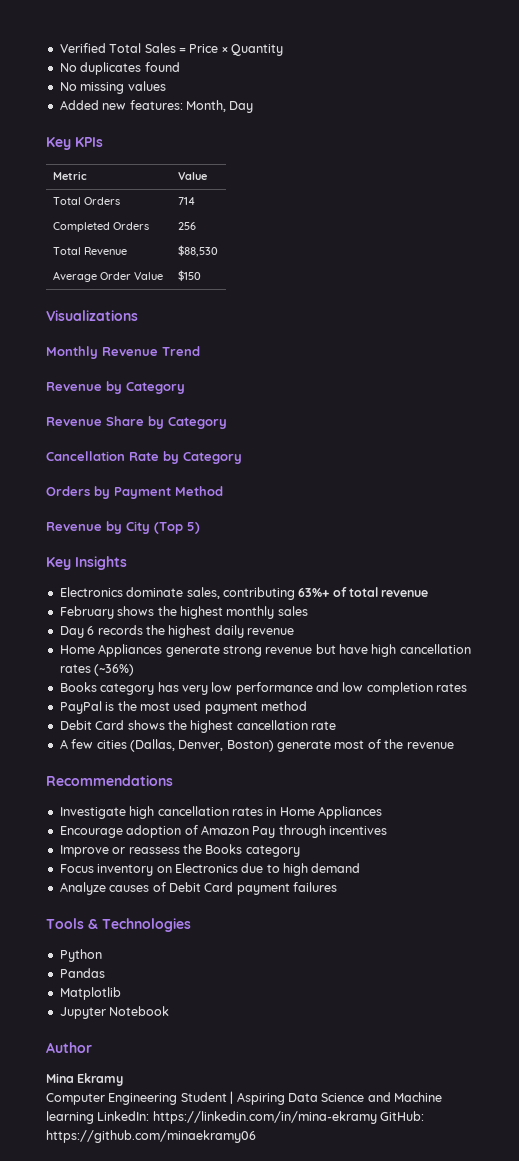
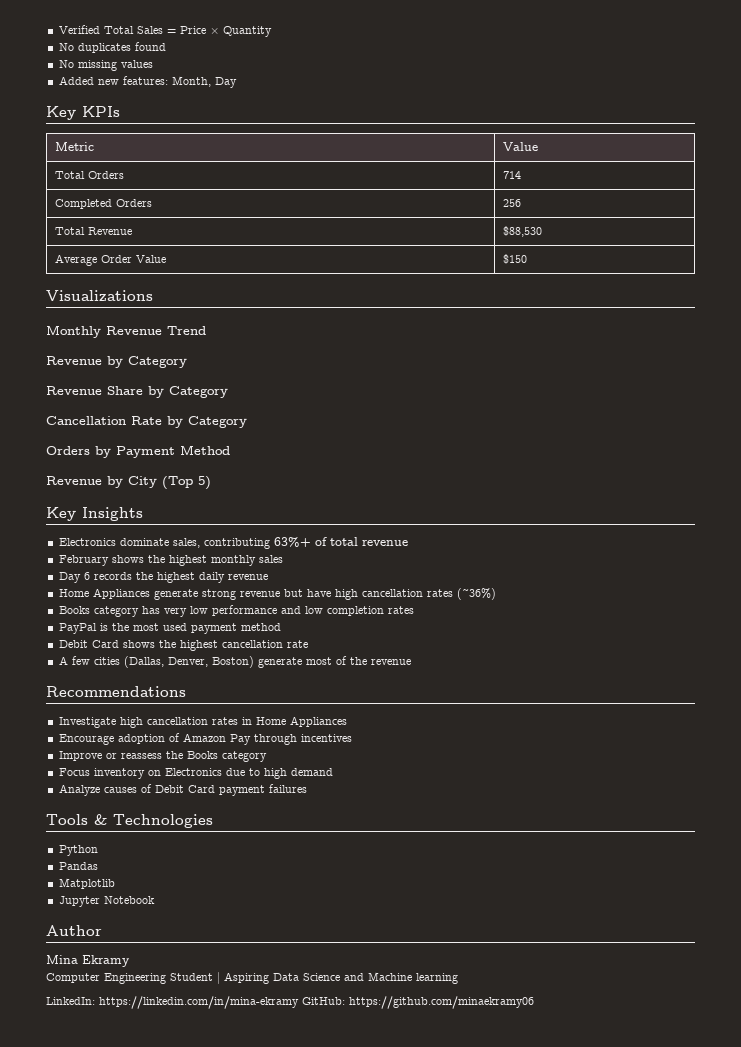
- Computer Engineering Student | Aspiring Data Science and Machine learning LinkedIn: https://linkedin.com/in/mina-ekramy GitHub: https://github.com/minaekramy06
+ Computer Engineering Student | Aspiring Data Science and Machine learning
+ LinkedIn: https://linkedin.com/in/mina-ekramy GitHub: https://github.com/minaekramy06

